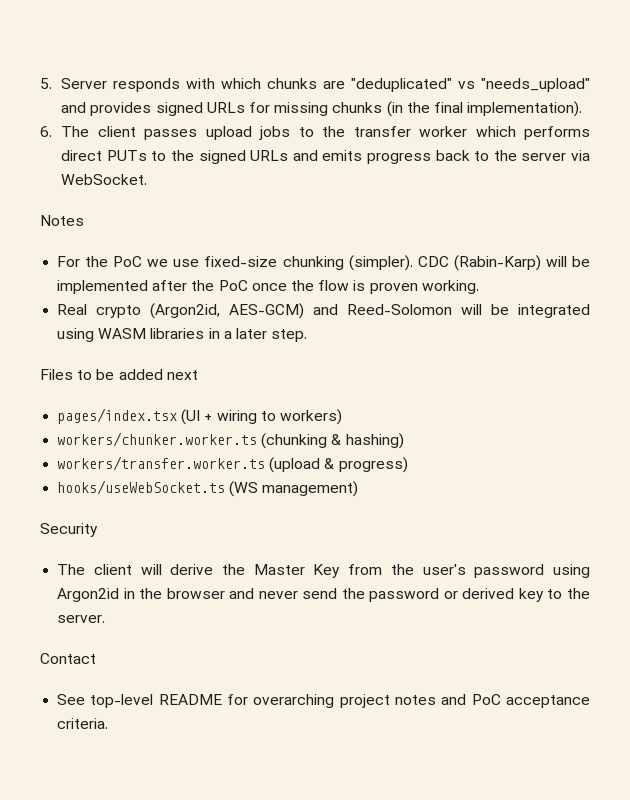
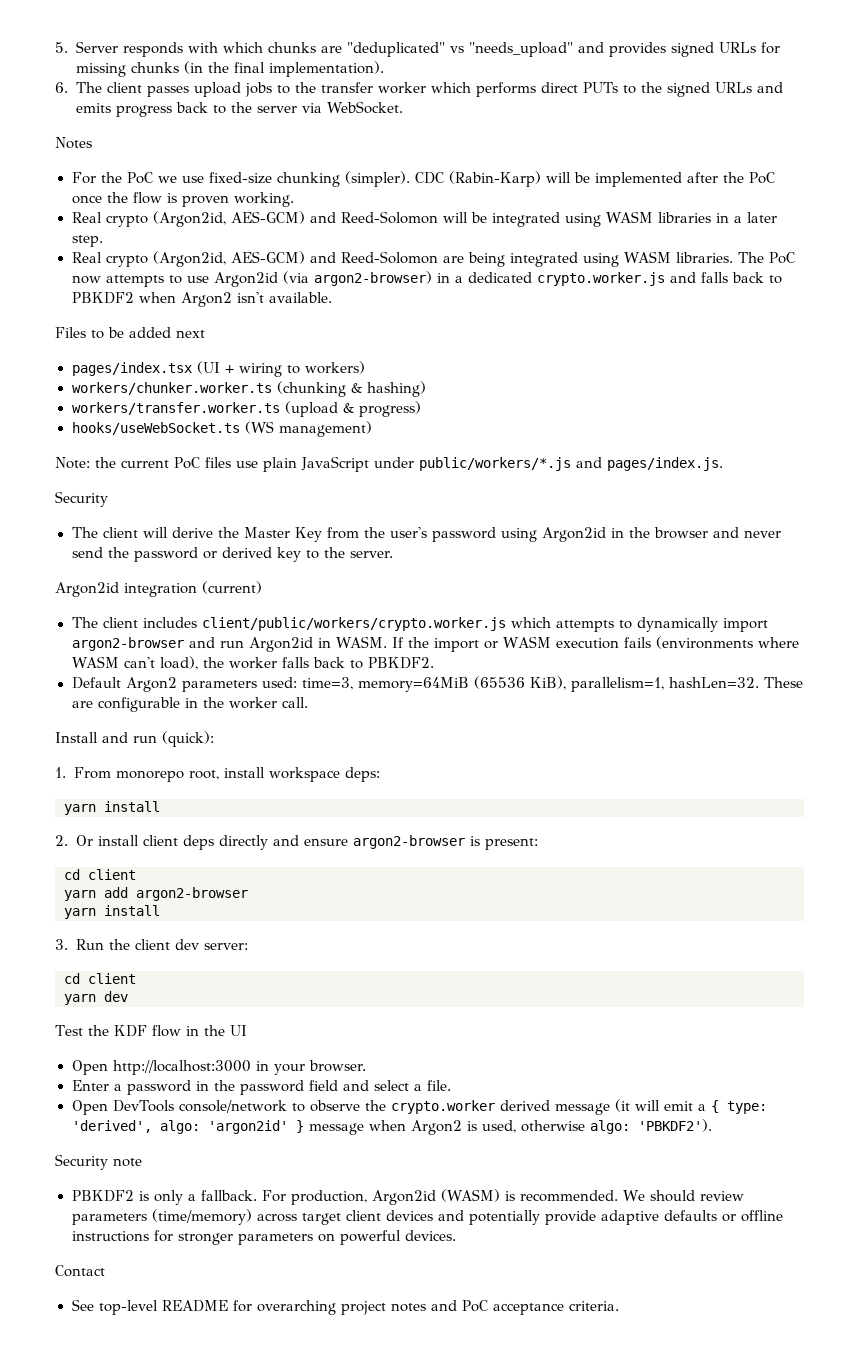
+ Real crypto (Argon2id, AES-GCM) and Reed-Solomon are being integrated using WASM libraries. The PoC now attempts to use Argon2id (via argon2-browser) in a dedicated crypto.worker.js and falls back to PBKDF2 when Argon2 isn't available.
+ Note: the current PoC files use plain JavaScript under public/workers/*.js and pages/index.js.
+ Argon2id integration (current)
+ The client includes client/public/workers/crypto.worker.js which attempts to dynamically import argon2-browser and run Argon2id in WASM. If the import or WASM execution fails (environments where WASM can't load), the worker falls back to PBKDF2.
+ Default Argon2 parameters used: time=3, memory=64MiB (65536 KiB), parallelism=1, hashLen=32. These are configurable in the worker call.
+ Install and run (quick):
+ 1. From monorepo root, install workspace deps:
+ yarn install
+ 2. Or install client deps directly and ensure argon2-browser is present:
+ cd client
+ yarn add argon2-browser
+ yarn install
+ 3. Run the client dev server:
+ cd client
+ yarn dev
+ Test the KDF flow in the UI
+ Open http://localhost:3000 in your browser.
+ Enter a password in the password field and select a file.
+ Open DevTools console/network to observe the crypto.worker derived message (it will emit a { type: 'derived', algo: 'argon2id' } message when Argon2 is used, otherwise algo: 'PBKDF2').
+ Security note
+ PBKDF2 is only a fallback. For production, Argon2id (WASM) is recommended. We should review parameters (time/memory) across target client devices and potentially provide adaptive defaults or offline instructions for stronger parameters on powerful devices.

